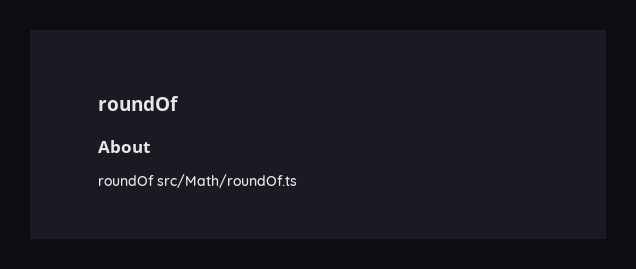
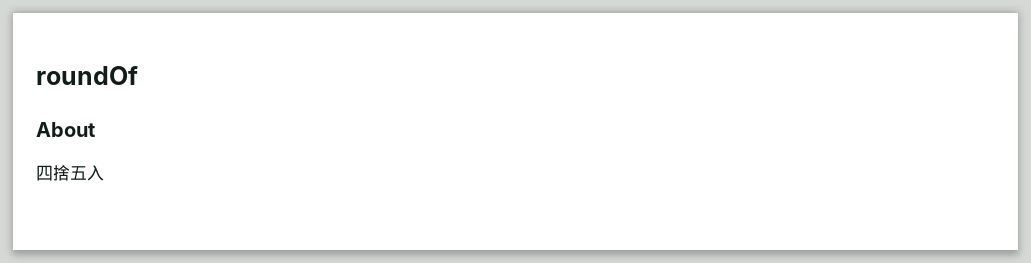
- roundOf src/Math/roundOf.ts
+ 四捨五入

